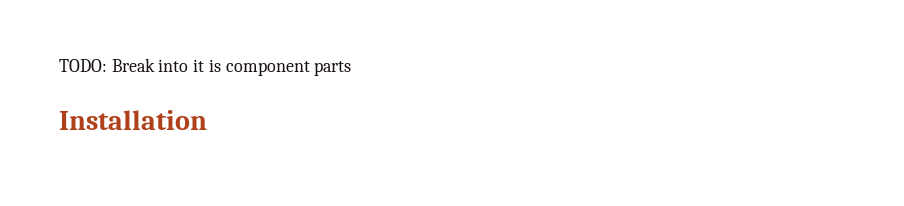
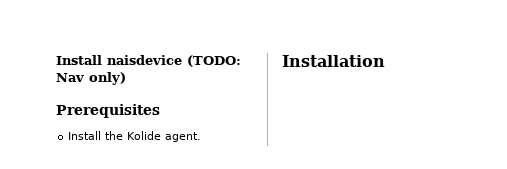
- TODO: Break into it is component parts
+ Install naisdevice (TODO: Nav only)
+ Prerequisites
+ Install the Kolide agent.

